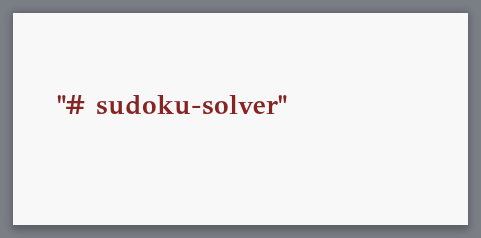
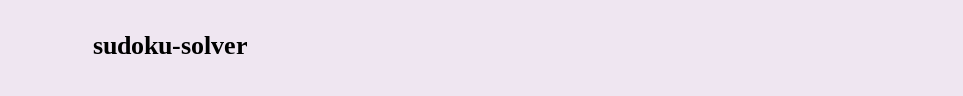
- "# sudoku-solver"
+ sudoku-solver

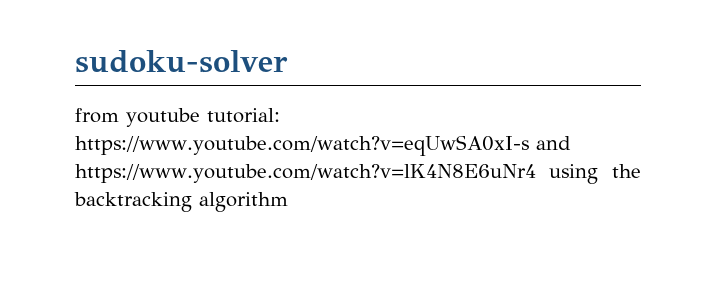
+ from youtube tutorial: https://www.youtube.com/watch?v=eqUwSA0xI-s and https://www.youtube.com/watch?v=lK4N8E6uNr4 using the backtracking algorithm

